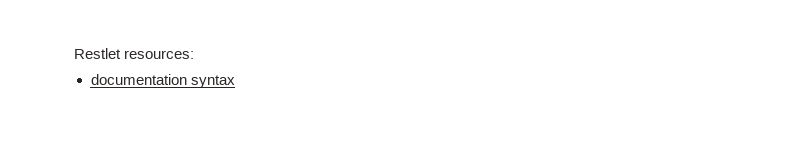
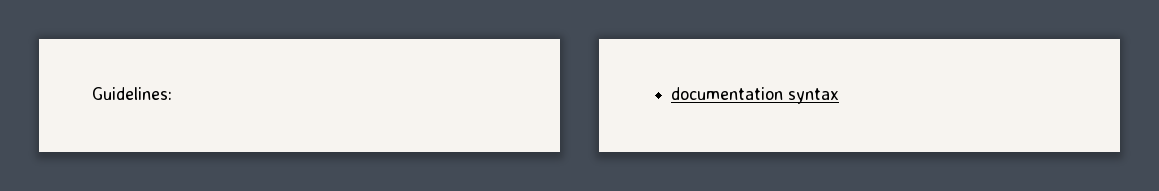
- Restlet resources:
+ Guidelines:

